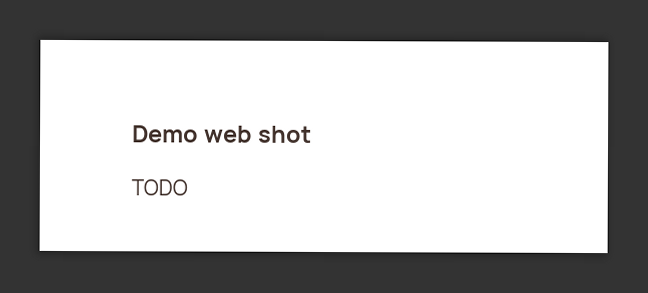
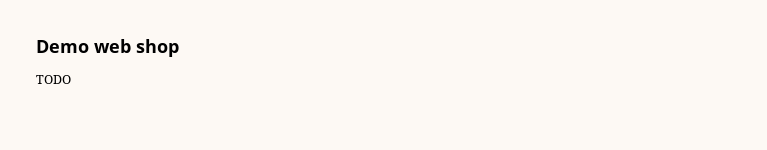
- Demo web shot
+ Demo web shop

